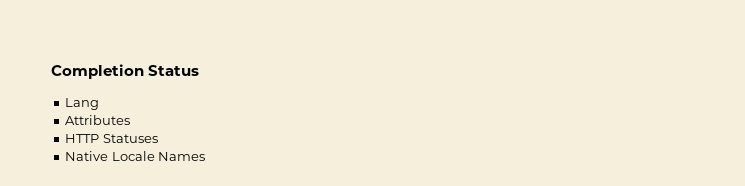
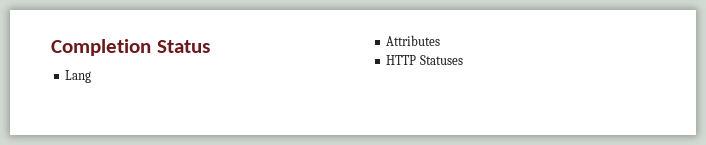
- Native Locale Names

